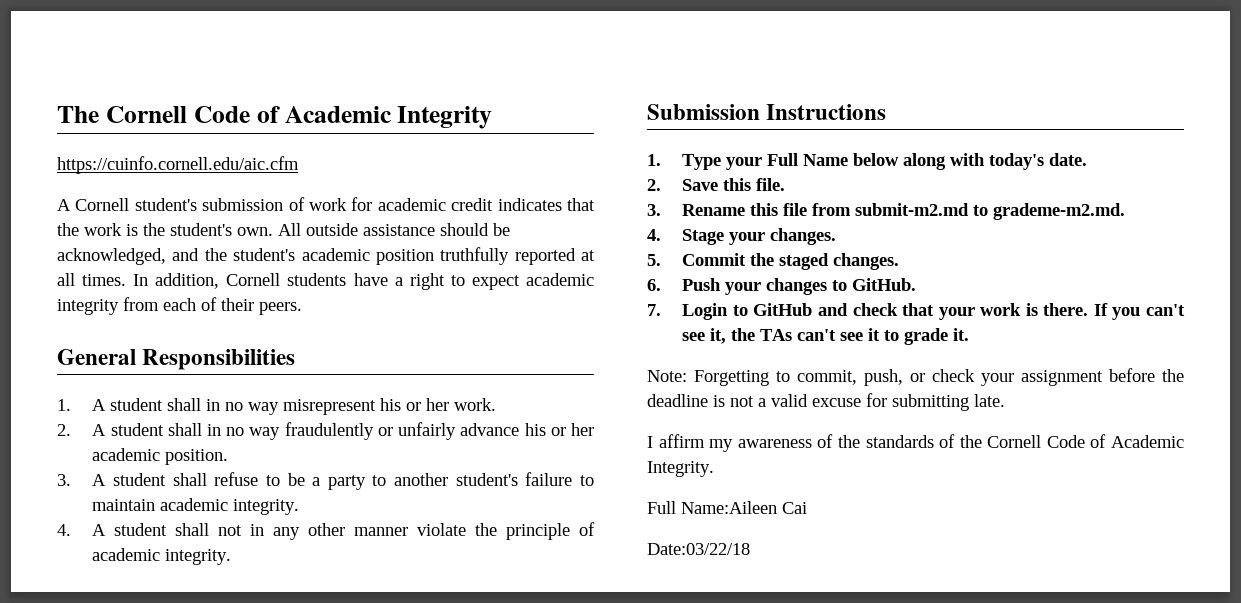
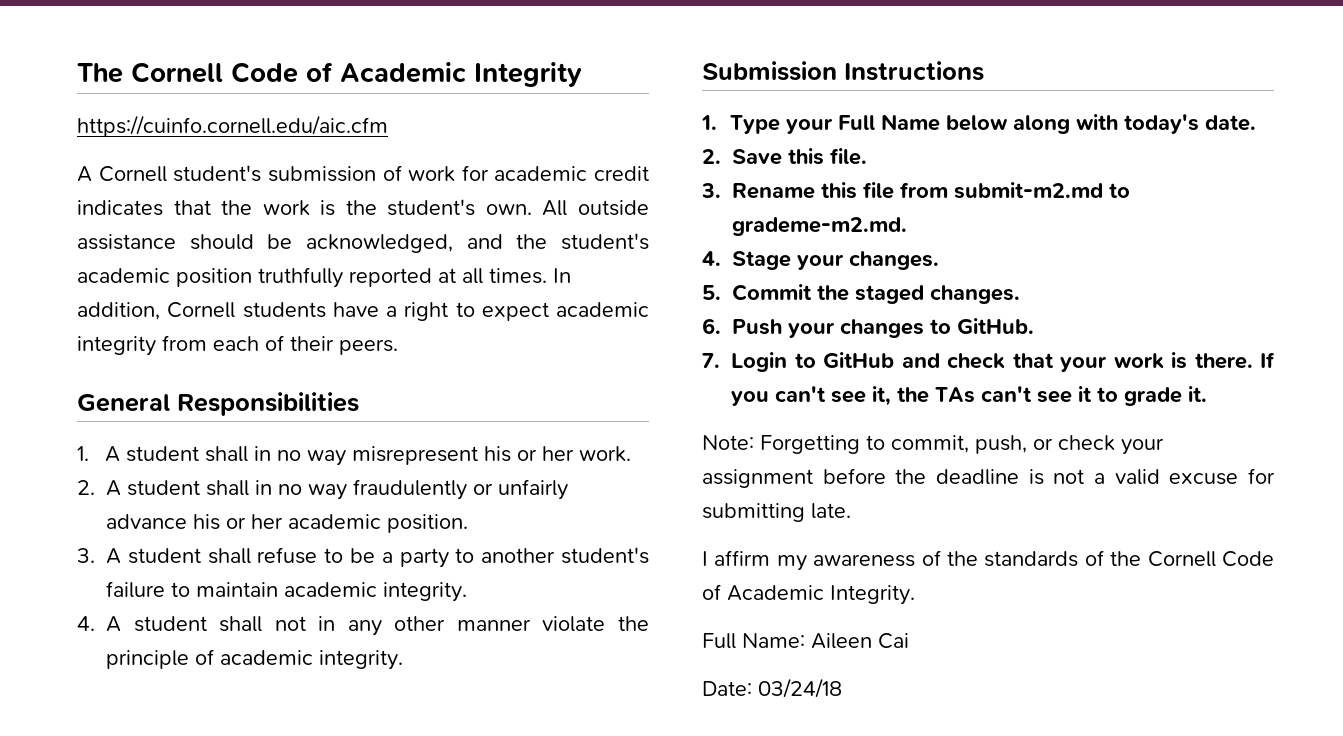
- Full Name:Aileen Cai
+ Full Name: Aileen Cai
- Date:03/22/18
+ Date: 03/24/18

